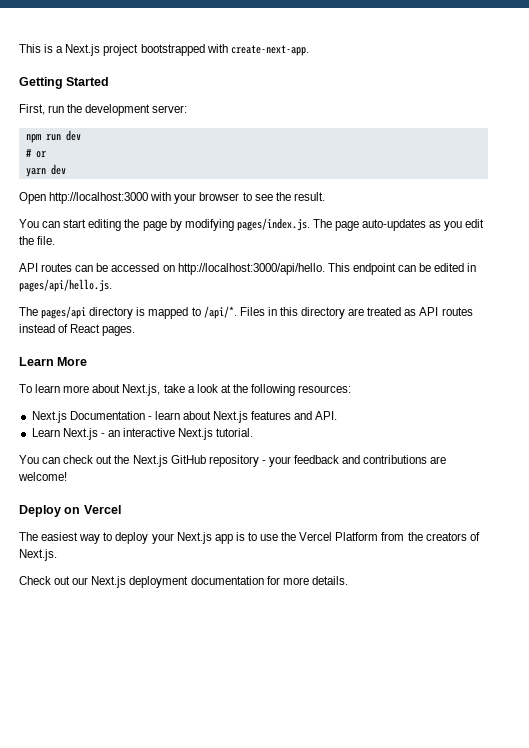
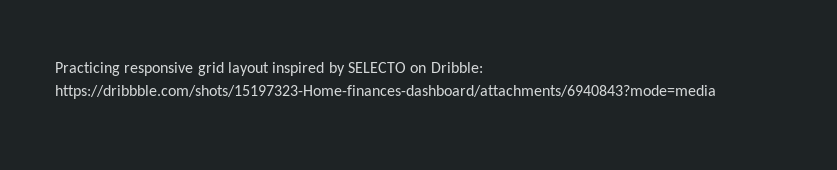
- This is a Next.js project bootstrapped with create-next-app.
- Getting Started
- First, run the development server:
- npm run dev
- # or
- yarn dev
- Open http://localhost:3000 with your browser to see the result.
- You can start editing the page by modifying pages/index.js. The page auto-updates as you edit the file.
- API routes can be accessed on http://localhost:3000/api/hello. This endpoint can be edited in pages/api/hello.js.
- The pages/api directory is mapped to /api/*. Files in this directory are treated as API routes instead of React pages.
- Learn More
- To learn more about Next.js, take a look at the following resources:
- Next.js Documentation - learn about Next.js features and API.
- Learn Next.js - an interactive Next.js tutorial.
- You can check out the Next.js GitHub repository - your feedback and contributions are welcome!
- Deploy on Vercel
- The easiest way to deploy your Next.js app is to use the Vercel Platform from the creators of Next.js.
- Check out our Next.js deployment documentation for more details.
+ Practicing responsive grid layout inspired by SELECTO on Dribble: https://dribbble.com/shots/15197323-Home-finances-dashboard/attachments/6940843?mode=media

